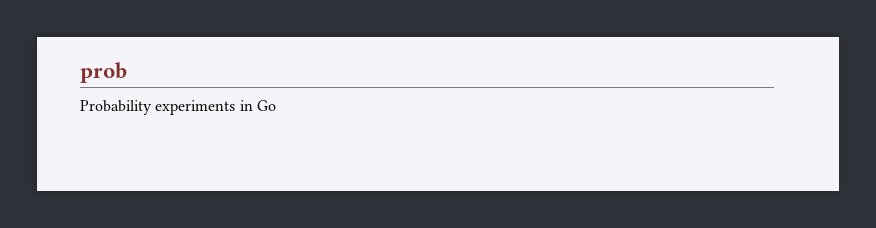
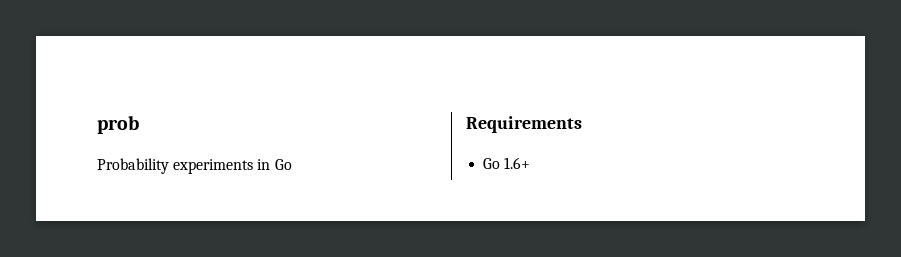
+ Requirements
+ Go 1.6+

